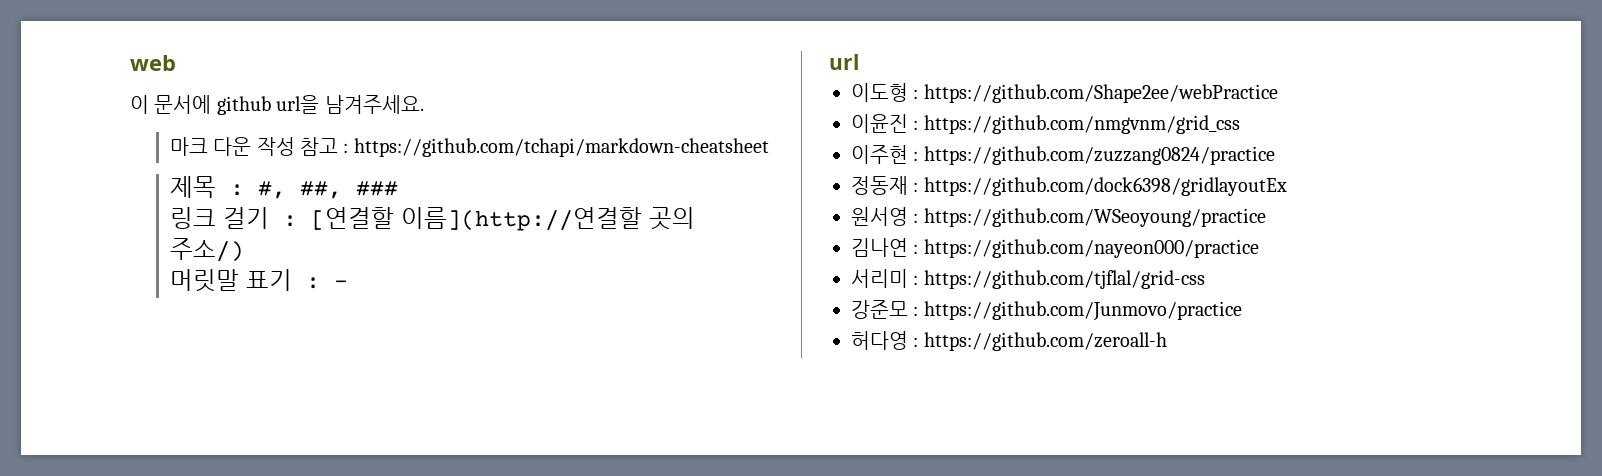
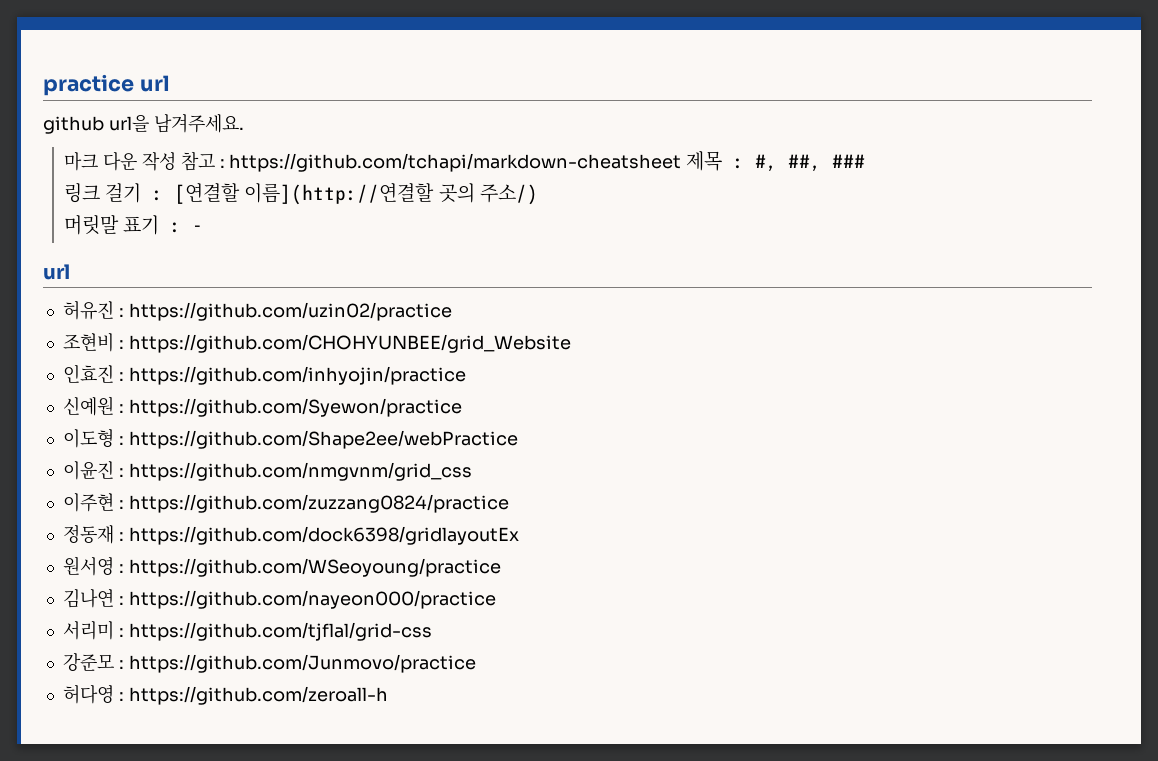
- web
- 이 문서에 github url을 남겨주세요.
+ practice url
+ github url을 남겨주세요.
- 마크 다운 작성 참고 : https://github.com/tchapi/markdown-cheatsheet
- 제목 : #, ##, ###
+ 마크 다운 작성 참고 : https://github.com/tchapi/markdown-cheatsheet 제목 : #, ##, ###
+ 허유진 : https://github.com/uzin02/practice
+ 조현비 : https://github.com/CHOHYUNBEE/grid_Website
+ 인효진 : https://github.com/inhyojin/practice
+ 신예원 : https://github.com/Syewon/practice

